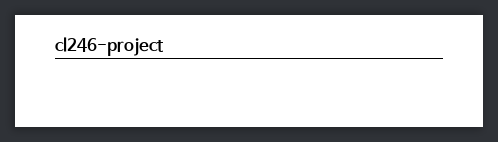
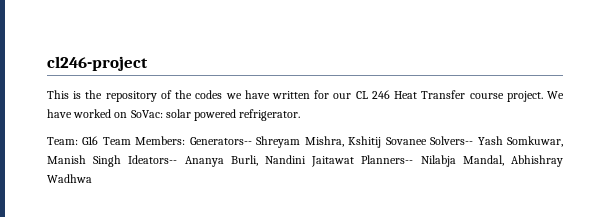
+ This is the repository of the codes we have written for our CL 246 Heat Transfer course project. We have worked on SoVac: solar powered refrigerator.
+ Team: G16 Team Members: Generators-- Shreyam Mishra, Kshitij Sovanee Solvers-- Yash Somkuwar, Manish Singh Ideators-- Ananya Burli, Nandini Jaitawat Planners-- Nilabja Mandal, Abhishray Wadhwa

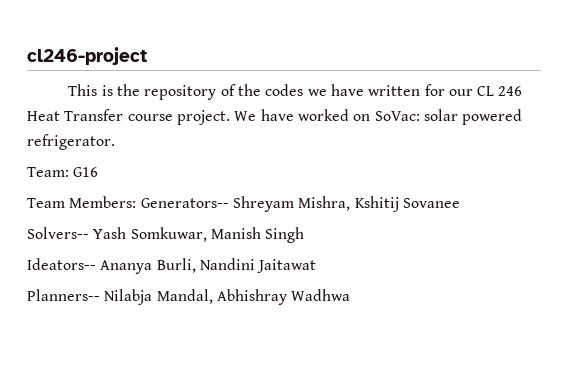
- Team: G16 Team Members: Generators-- Shreyam Mishra, Kshitij Sovanee Solvers-- Yash Somkuwar, Manish Singh Ideators-- Ananya Burli, Nandini Jaitawat Planners-- Nilabja Mandal, Abhishray Wadhwa
+ Team: G16
+ Team Members: Generators-- Shreyam Mishra, Kshitij Sovanee
+ Solvers-- Yash Somkuwar, Manish Singh
+ Ideators-- Ananya Burli, Nandini Jaitawat
+ Planners-- Nilabja Mandal, Abhishray Wadhwa

